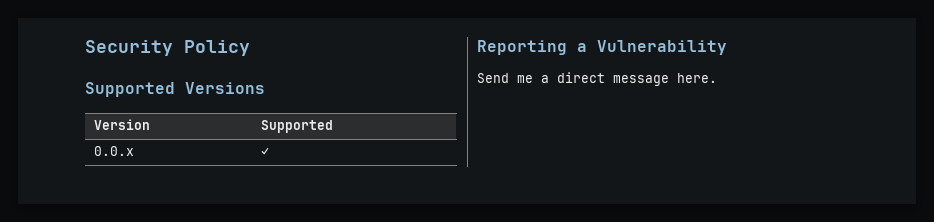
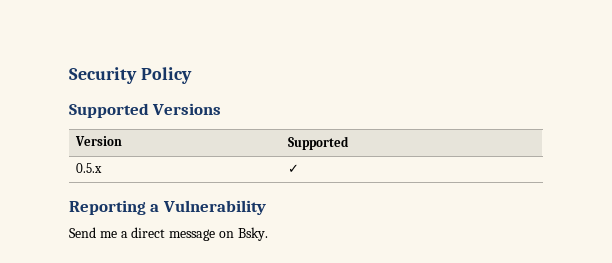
- 0.0.x | ✓
+ 0.5.x | ✓
- Send me a direct message here.
+ Send me a direct message on Bsky.

